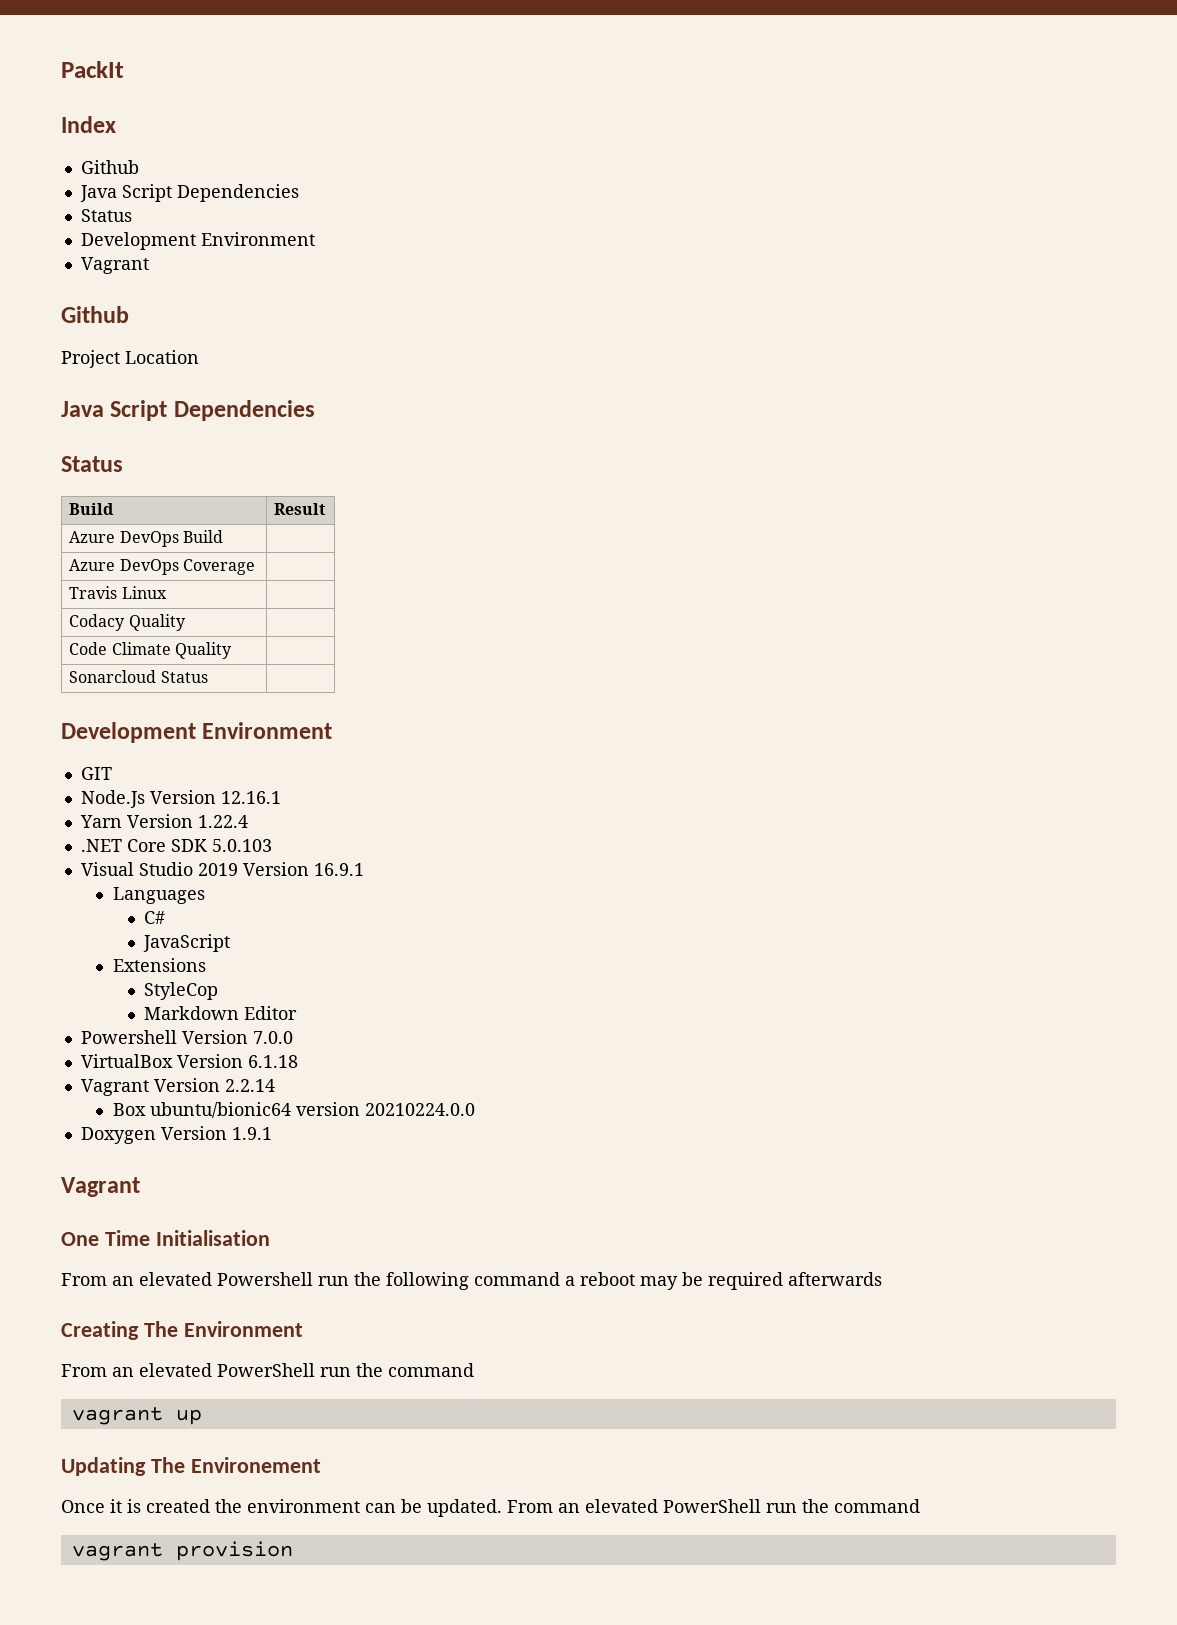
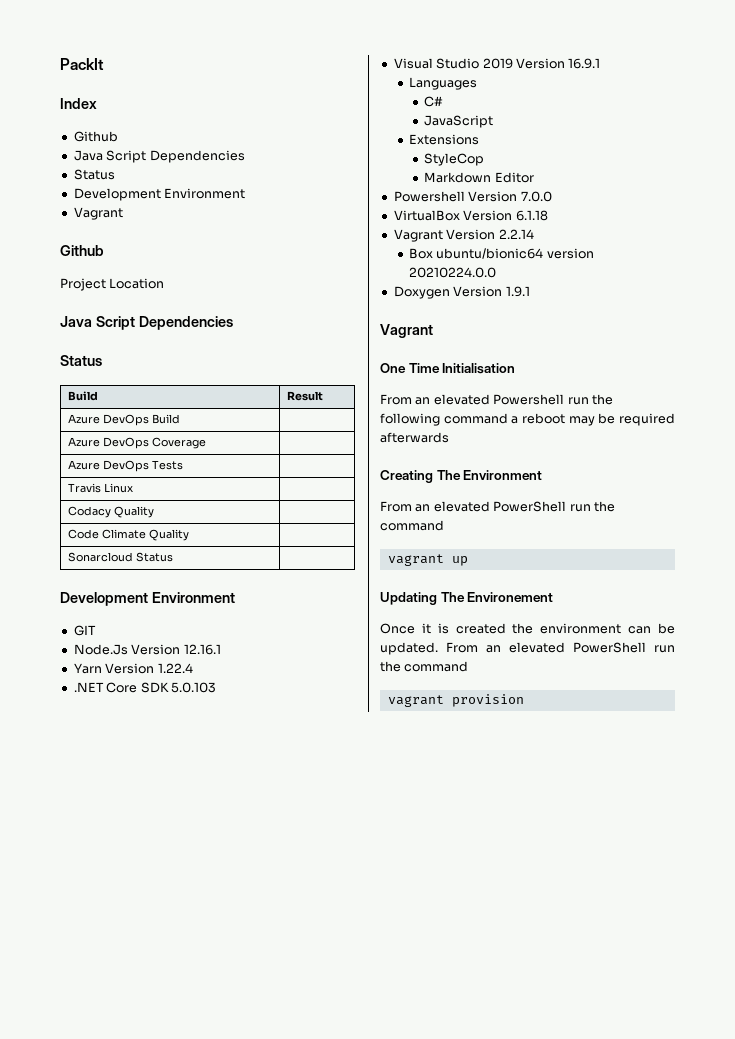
+ Azure DevOps Tests |

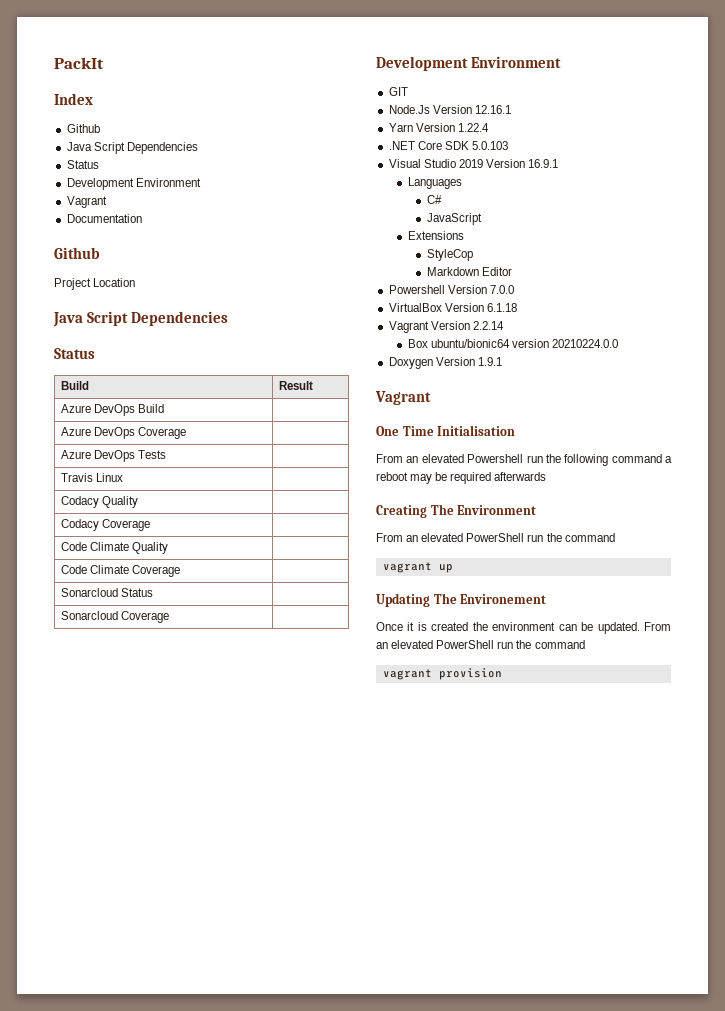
+ Documentation
+ Codacy Coverage |
+ Code Climate Coverage |
+ Sonarcloud Coverage |

